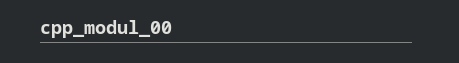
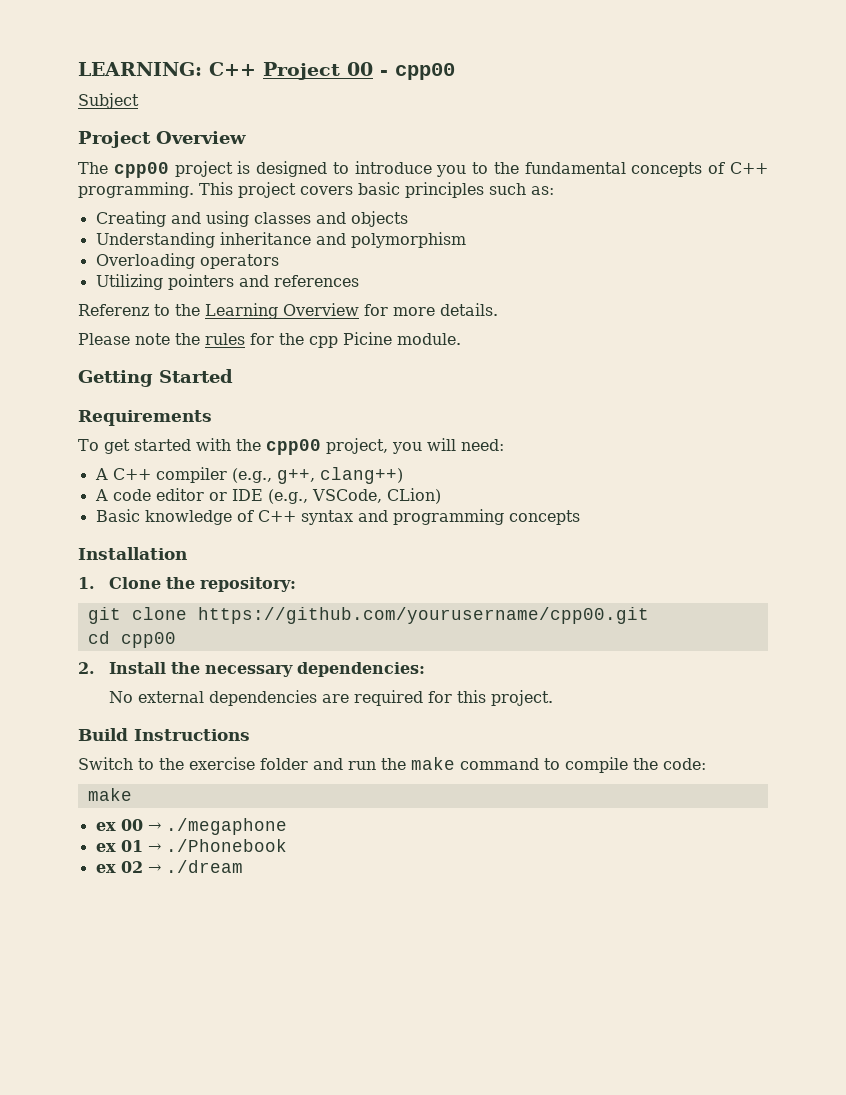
- cpp_modul_00
+ LEARNING: C++ Project 00 - cpp00
+ Subject
+ Project Overview
+ The cpp00 project is designed to introduce you to the fundamental concepts of C++ programming. This project covers basic principles such as:
+ Creating and using classes and objects
+ Understanding inheritance and polymorphism
+ Overloading operators
+ Utilizing pointers and references
+ Referenz to the Learning Overview for more details.
+ Please note the rules for the cpp Picine module.
+ Getting Started
+ Requirements
+ To get started with the cpp00 project, you will need:
+ A C++ compiler (e.g., g++, clang++)
+ A code editor or IDE (e.g., VSCode, CLion)
+ Basic knowledge of C++ syntax and programming concepts
+ Installation
+ 1. Clone the repository:
+ git clone https://github.com/yourusername/cpp00.git
+ cd cpp00
+ 2. Install the necessary dependencies:
+ No external dependencies are required for this project.
+ Build Instructions
+ Switch to the exercise folder and run the make command to compile the code:
+ make
+ ex 00 → ./megaphone
+ ex 01 → ./Phonebook
+ ex 02 → ./dream

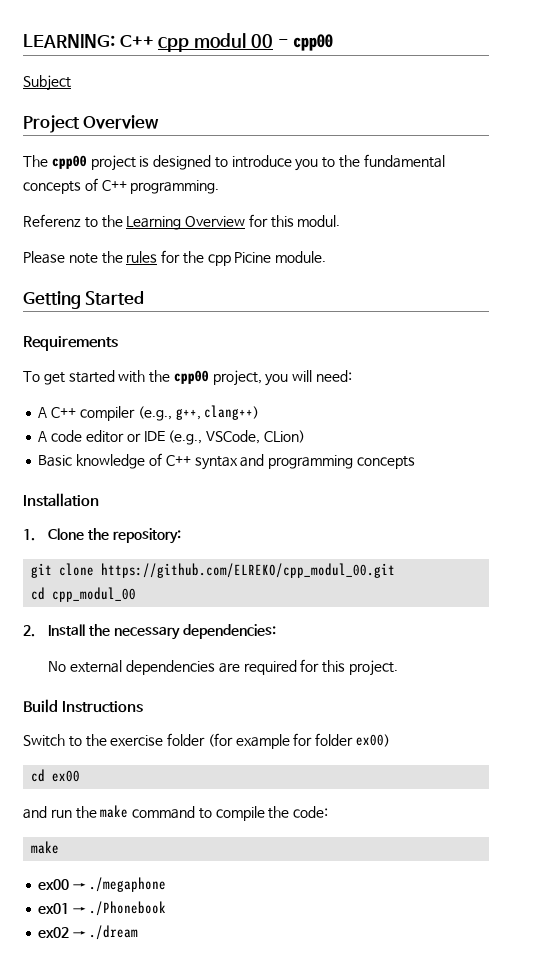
- LEARNING: C++ Project 00 - cpp00
+ LEARNING: C++ cpp modul 00 - cpp00
- This project covers basic principles such as:
- Creating and using classes and objects
- Understanding inheritance and polymorphism
- Overloading operators
- Utilizing pointers and references
- Referenz to the Learning Overview for more details.
+ Referenz to the Learning Overview for this modul.
- git clone https://github.com/yourusername/cpp00.git
- cd cpp00
+ git clone https://github.com/ELREKO/cpp_modul_00.git
+ cd cpp_modul_00
- Switch to the exercise folder and run the make command to compile the code:
+ Switch to the exercise folder (for example for folder ex00)
+ cd ex00
+ and run the make command to compile the code:
- ex 00 → ./megaphone
+ ex00 → ./megaphone
- ex 01 → ./Phonebook
+ ex01 → ./Phonebook
- ex 02 → ./dream
+ ex02 → ./dream

